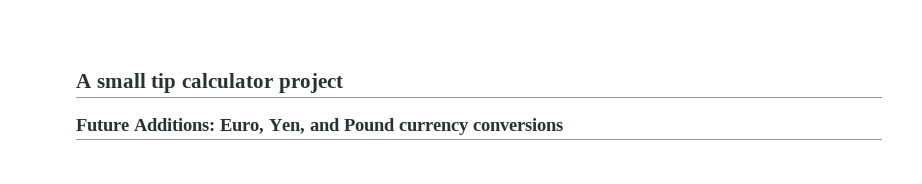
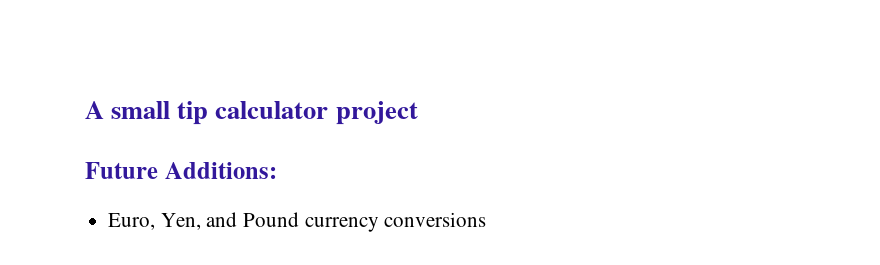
- Future Additions: Euro, Yen, and Pound currency conversions
+ Future Additions:
+ Euro, Yen, and Pound currency conversions

